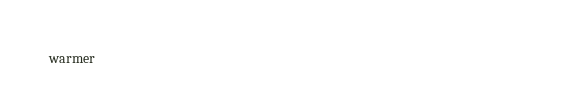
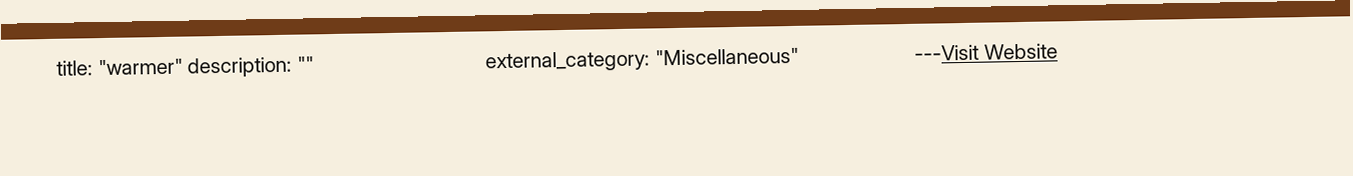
- warmer
+ title: "warmer" description: "" external_category: "Miscellaneous" ---Visit Website

